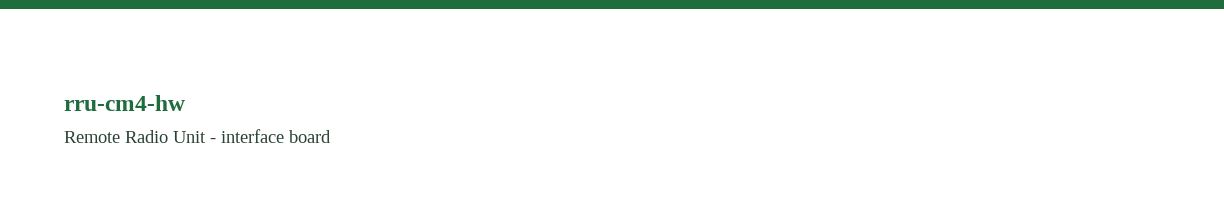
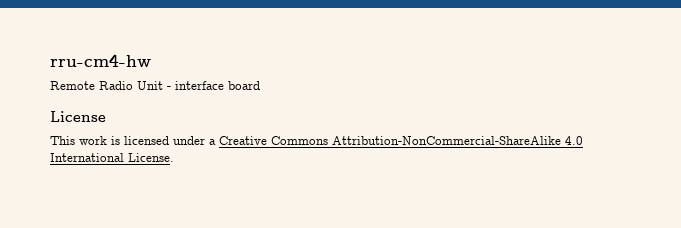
+ License
+ This work is licensed under a Creative Commons Attribution-NonCommercial-ShareAlike 4.0 International License.

